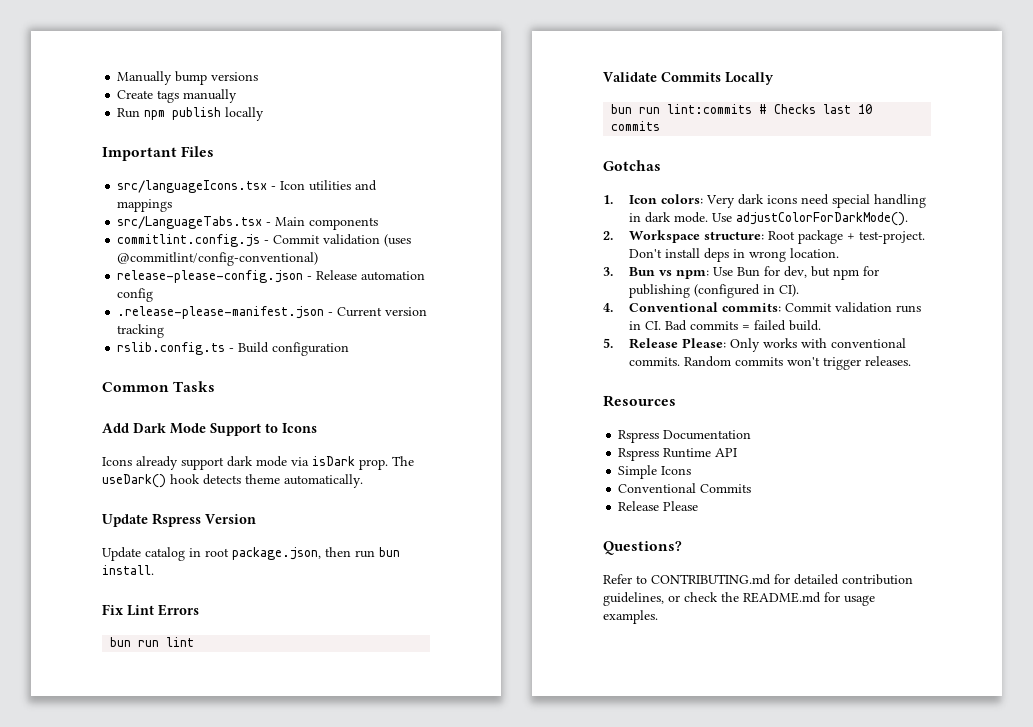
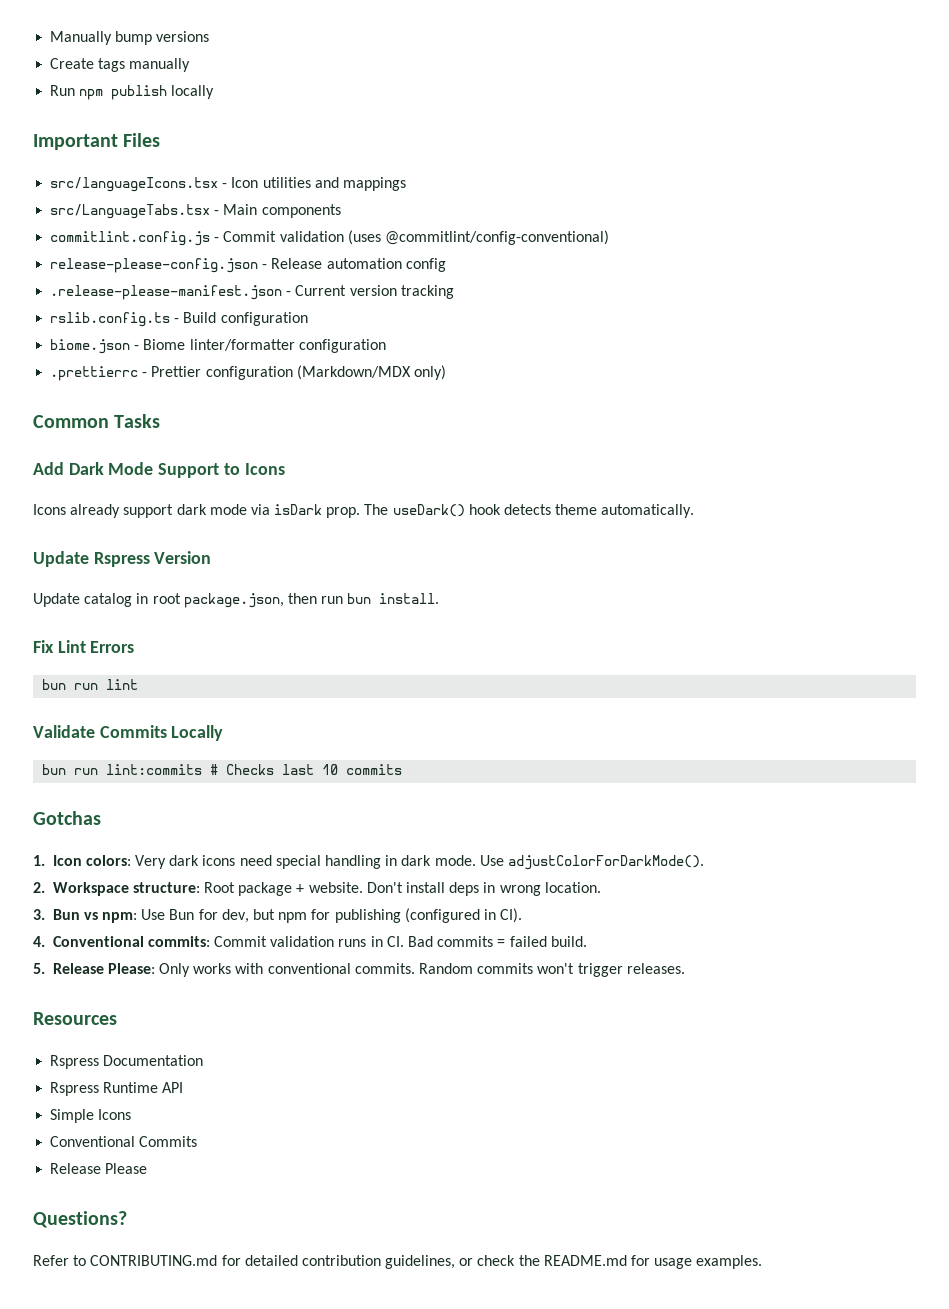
+ biome.json - Biome linter/formatter configuration
+ .prettierrc - Prettier configuration (Markdown/MDX only)
- 2. Workspace structure: Root package + test-project.
+ 2. Workspace structure: Root package + website.

